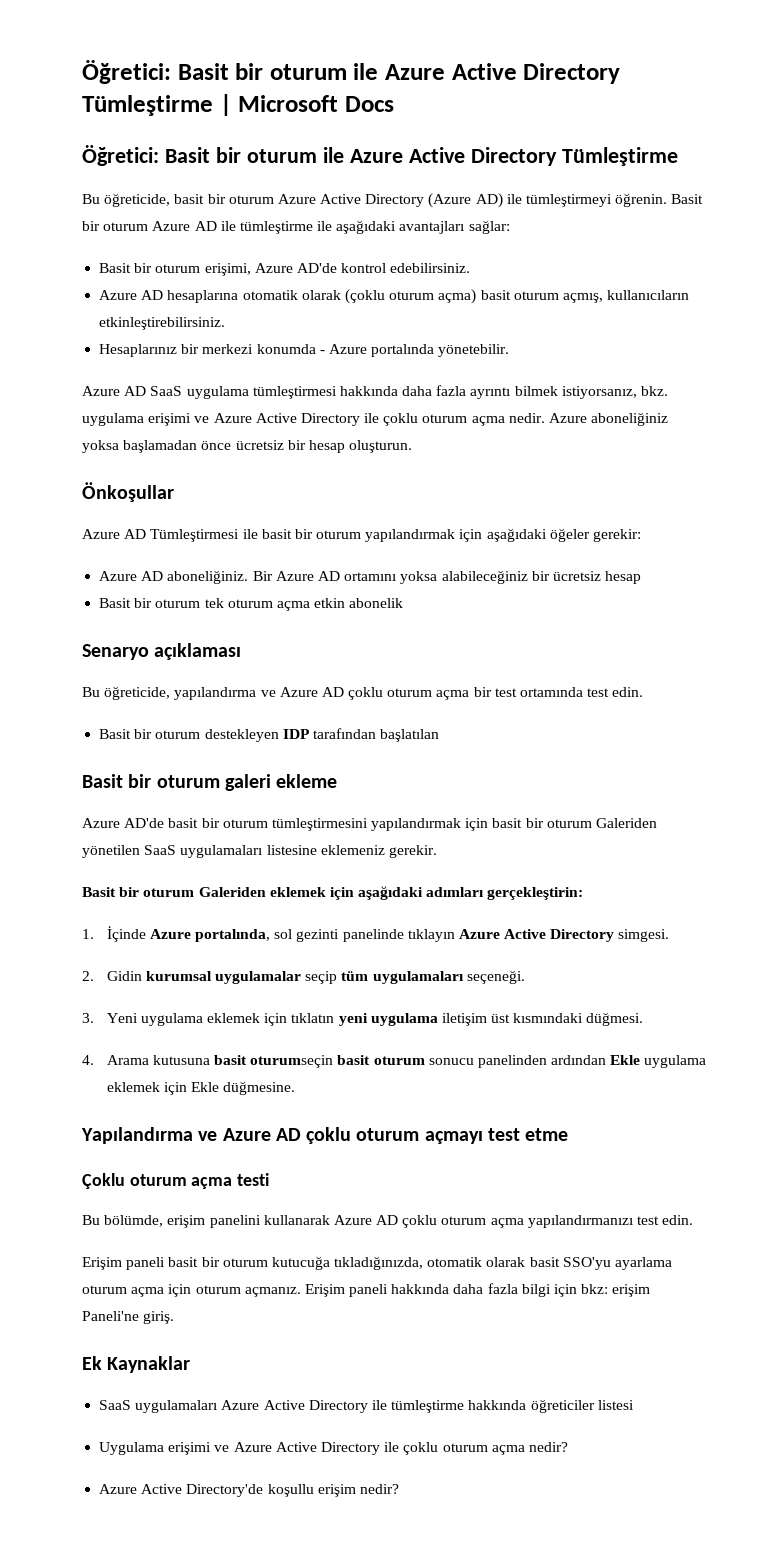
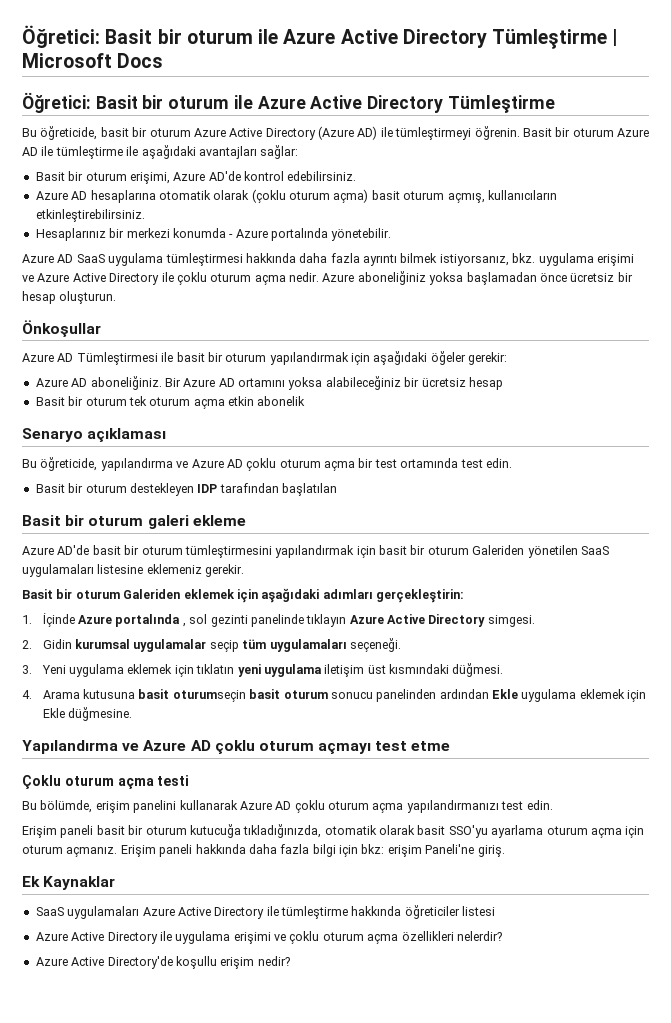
- 1. İçinde Azure portalında, sol gezinti panelinde tıklayın Azure Active Directory simgesi.
+ 1. İçinde Azure portalında , sol gezinti panelinde tıklayın Azure Active Directory simgesi.
- Uygulama erişimi ve Azure Active Directory ile çoklu oturum açma nedir?
+ Azure Active Directory ile uygulama erişimi ve çoklu oturum açma özellikleri nelerdir?

